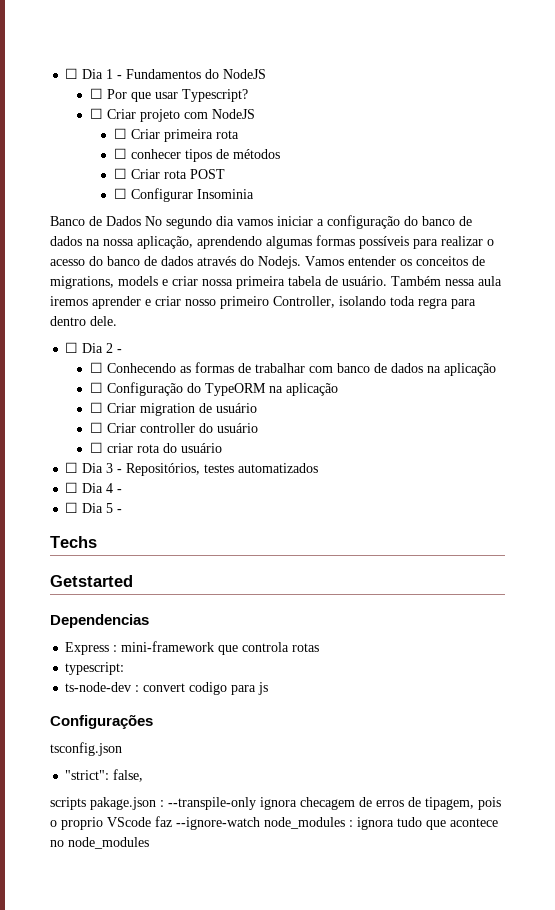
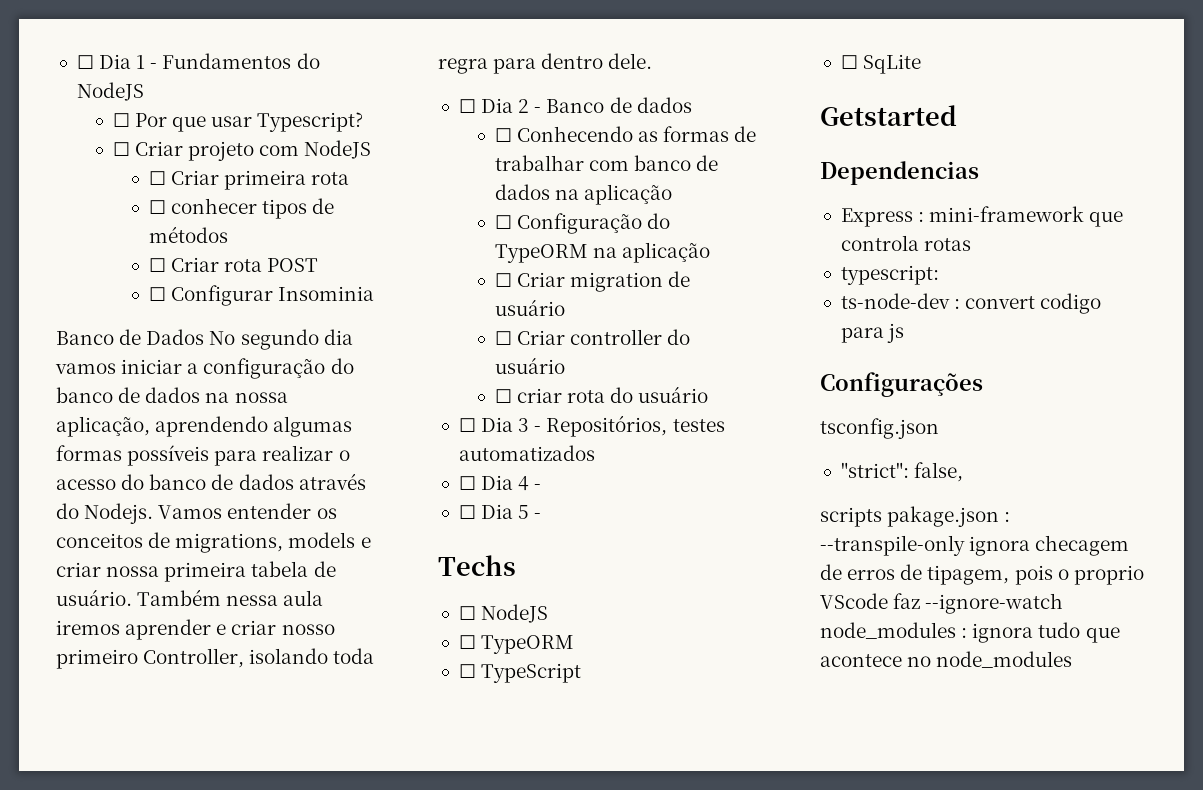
- ☐ Dia 2 -
+ ☐ Dia 2 - Banco de dados
+ ☐ NodeJS
+ ☐ TypeORM
+ ☐ TypeScript
+ ☐ SqLite

